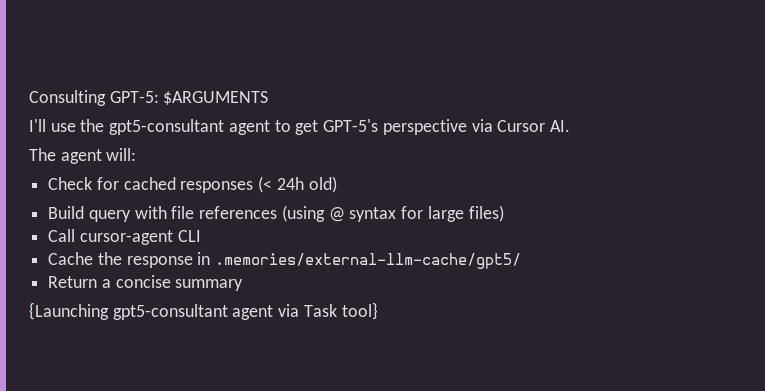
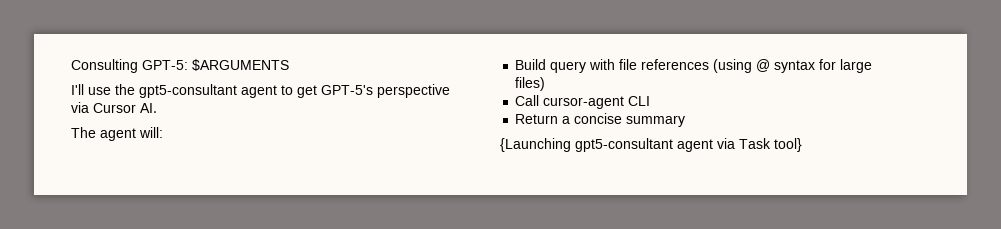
- Check for cached responses (< 24h old)
- Cache the response in .memories/external-llm-cache/gpt5/

